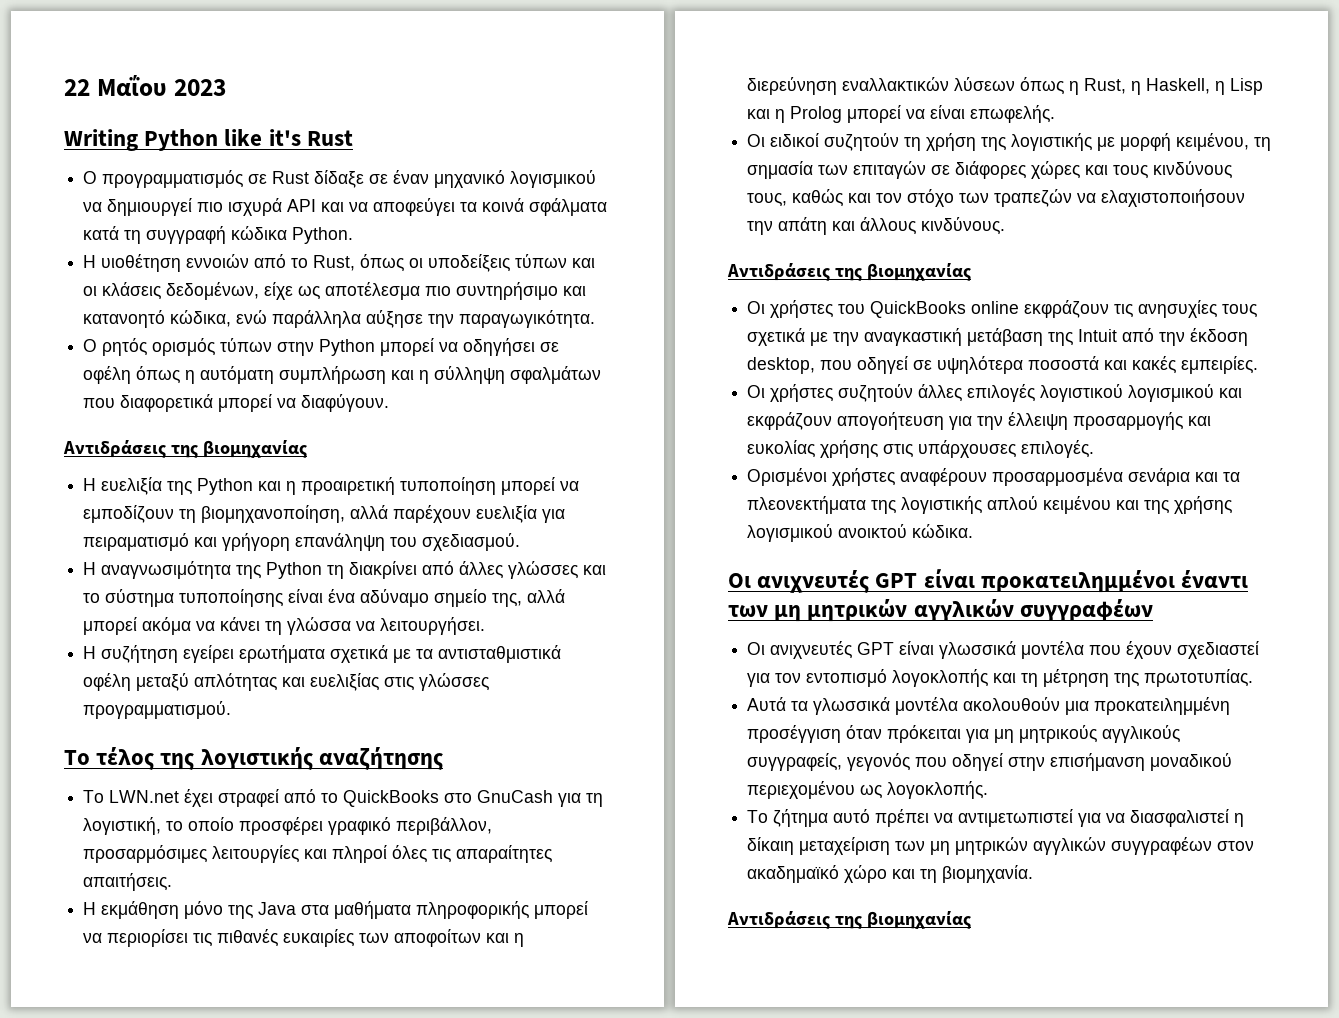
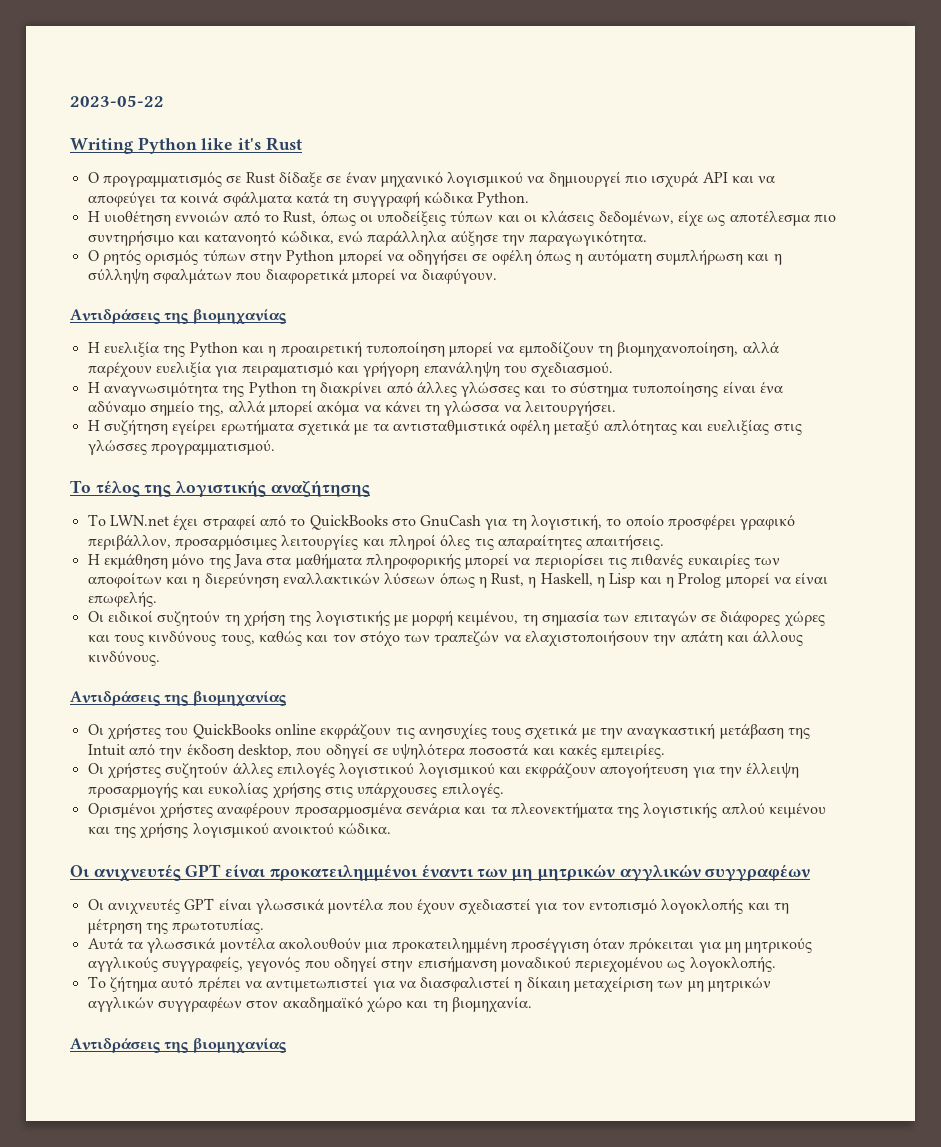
- 22 Μαΐου 2023
+ 2023-05-22

